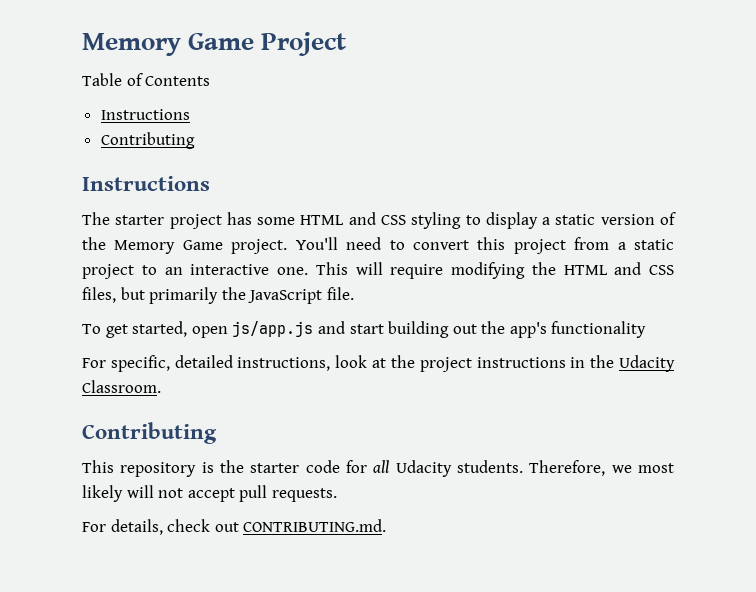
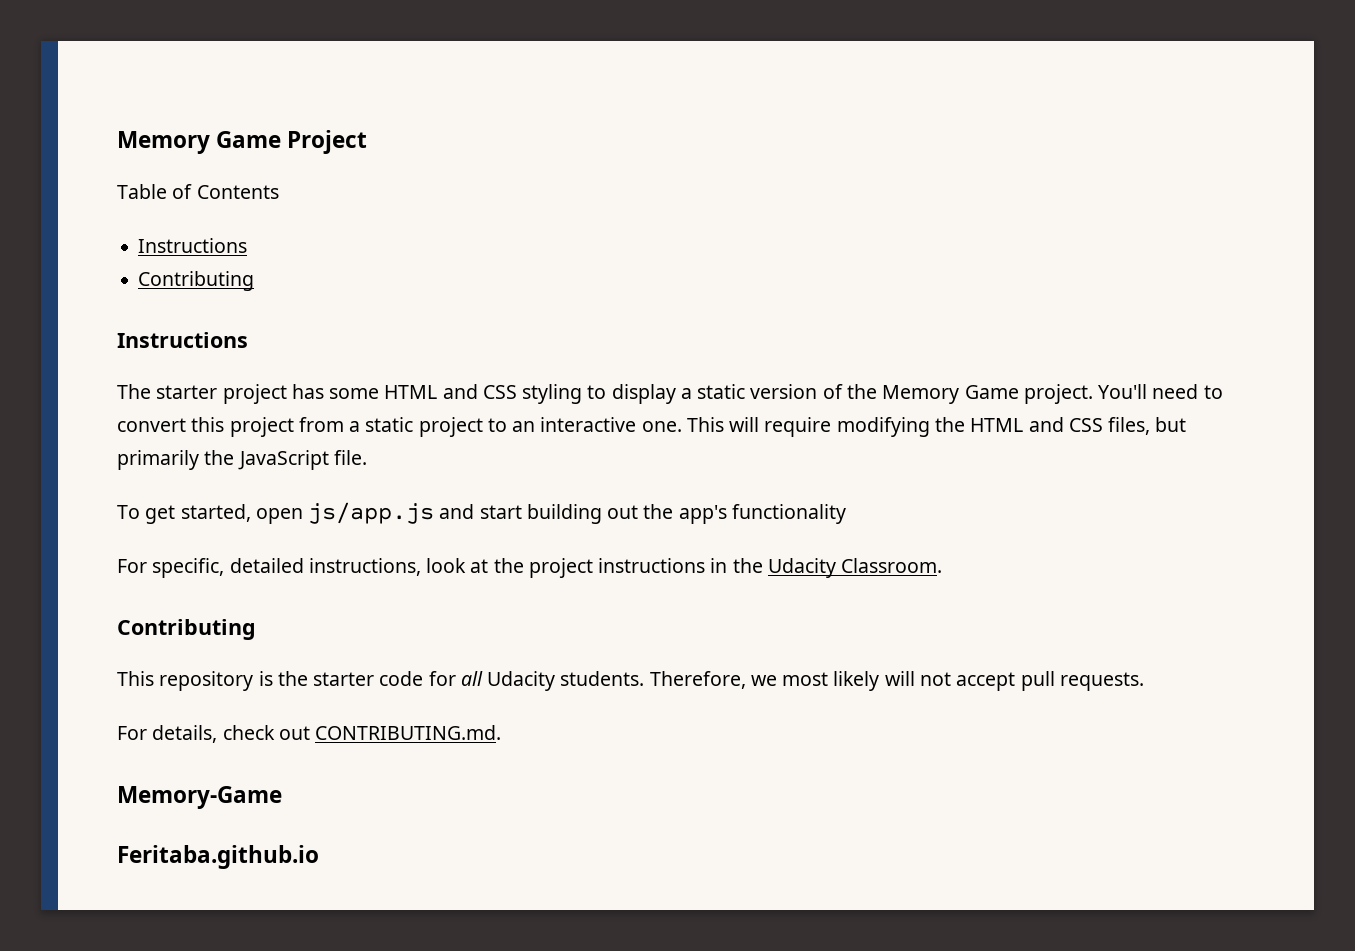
+ Memory-Game
+ Feritaba.github.io

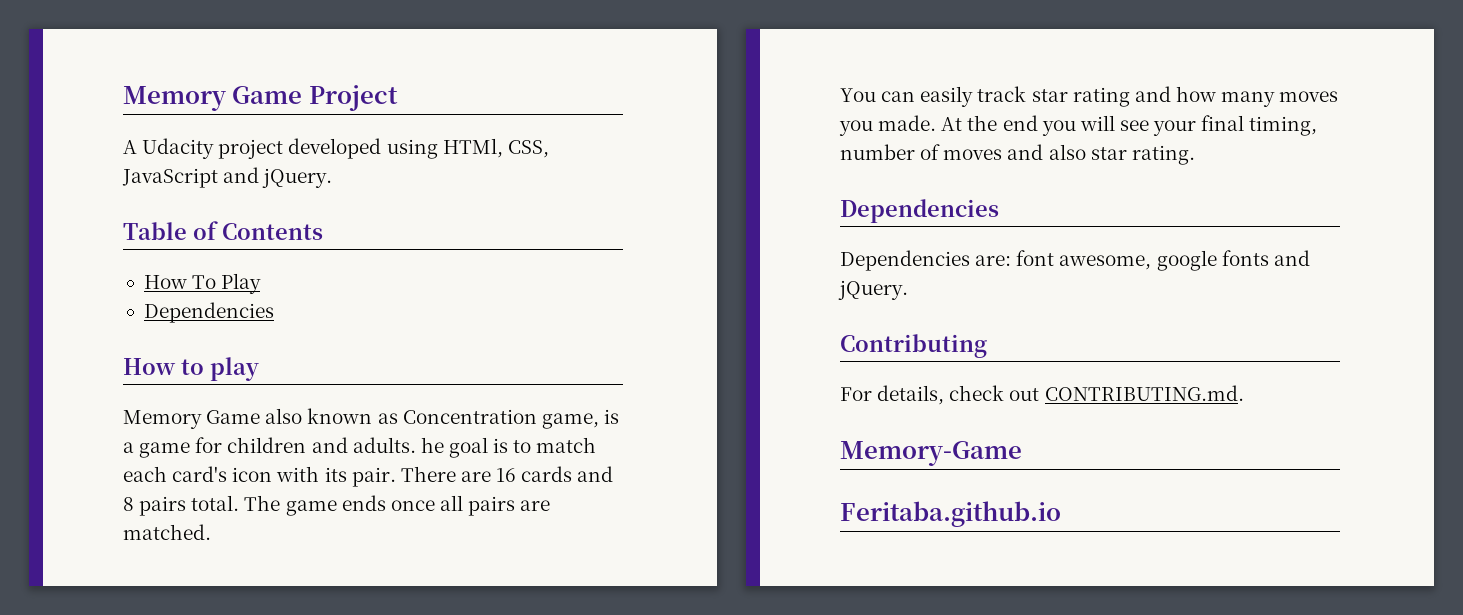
+ A Udacity project developed using HTMl, CSS, JavaScript and jQuery.
  Table of Contents
- Instructions
+ How To Play
+ Dependencies
+ How to play
+ Memory Game also known as Concentration game, is a game for children and adults. he goal is to match each card's icon with its pair. There are 16 cards and 8 pairs total. The game ends once all pairs are matched.
+ You can easily track star rating and how many moves you made. At the end you will see your final timing, number of moves and also star rating.
+ Dependencies
+ Dependencies are: font awesome, google fonts and jQuery.
  Contributing
- Instructions
- The starter project has some HTML and CSS styling to display a static version of the Memory Game project. You'll need to convert this project from a static project to an interactive one. This will require modifying the HTML and CSS files, but primarily the JavaScript file.
- To get started, open js/app.js and start building out the app's functionality
- For specific, detailed instructions, look at the project instructions in the Udacity Classroom.
- Contributing
- This repository is the starter code for all Udacity students. Therefore, we most likely will not accept pull requests.

